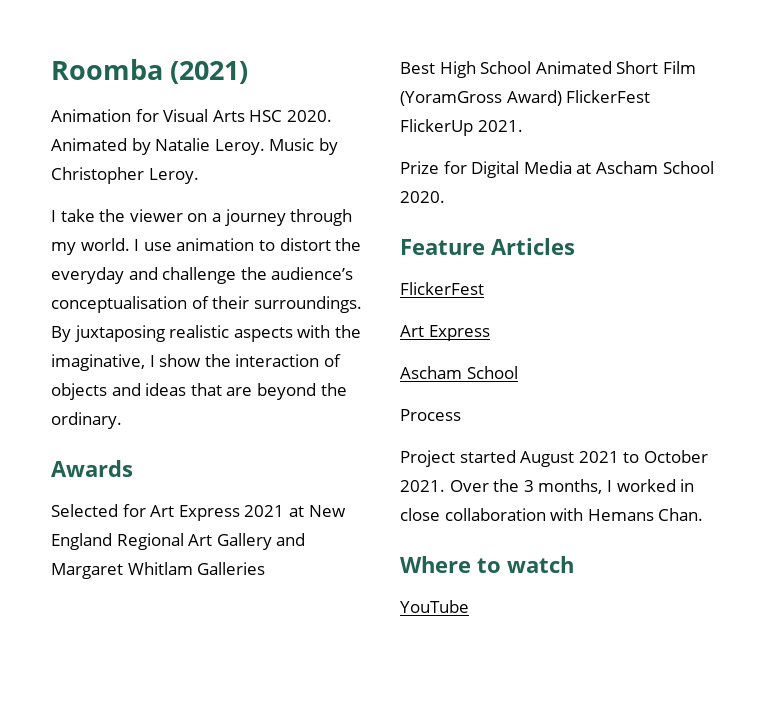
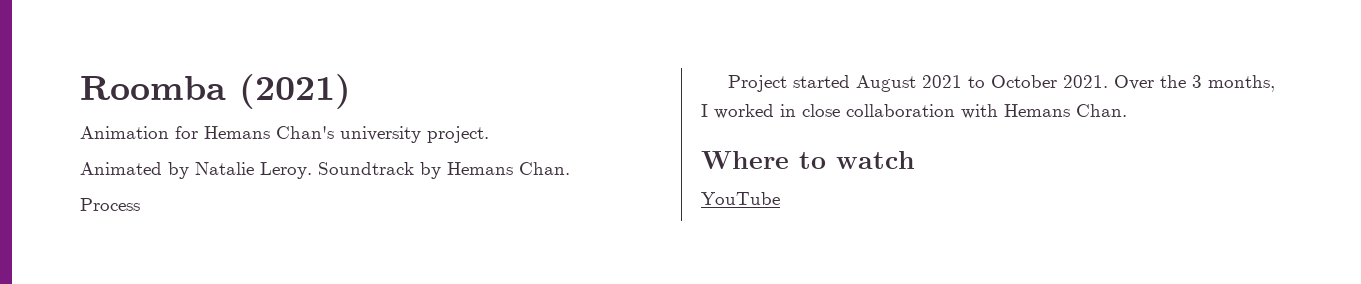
- Animation for Visual Arts HSC 2020. Animated by Natalie Leroy. Music by Christopher Leroy.
- I take the viewer on a journey through my world. I use animation to distort the everyday and challenge the audience’s conceptualisation of their surroundings. By juxtaposing realistic aspects with the imaginative, I show the interaction of objects and ideas that are beyond the ordinary.
- Awards
- Selected for Art Express 2021 at New England Regional Art Gallery and Margaret Whitlam Galleries
- Best High School Animated Short Film (YoramGross Award) FlickerFest FlickerUp 2021.
- Prize for Digital Media at Ascham School 2020.
- Feature Articles
- FlickerFest
- Art Express
- Ascham School
+ Animation for Hemans Chan's university project.
+ Animated by Natalie Leroy. Soundtrack by Hemans Chan.

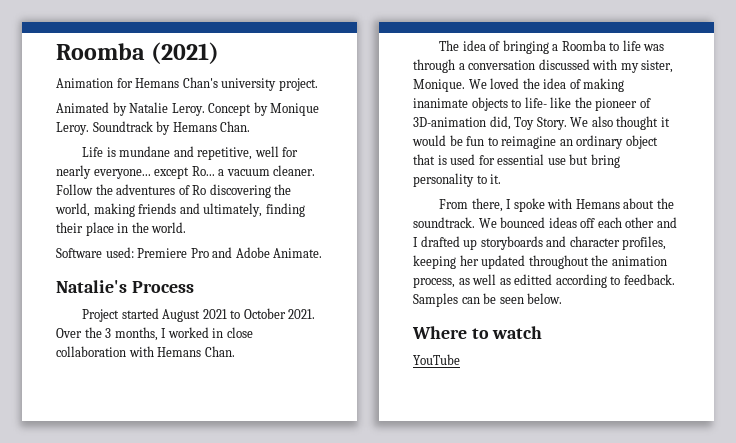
+ Concept by Monique Leroy.
- Process
+ Life is mundane and repetitive, well for nearly everyone... except Ro... a vacuum cleaner. Follow the adventures of Ro discovering the world, making friends and ultimately, finding their place in the world.
+ Software used: Premiere Pro and Adobe Animate.
+ Natalie's Process
+ The idea of bringing a Roomba to life was through a conversation discussed with my sister, Monique. We loved the idea of making inanimate objects to life- like the pioneer of 3D-animation did, Toy Story. We also thought it would be fun to reimagine an ordinary object that is used for essential use but bring personality to it.
+ From there, I spoke with Hemans about the soundtrack. We bounced ideas off each other and I drafted up storyboards and character profiles, keeping her updated throughout the animation process, as well as editted according to feedback. Samples can be seen below.

